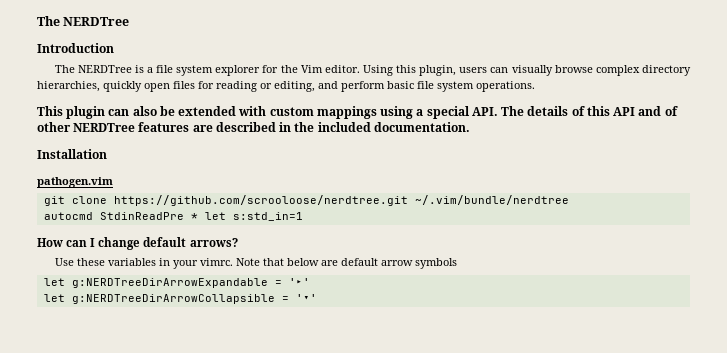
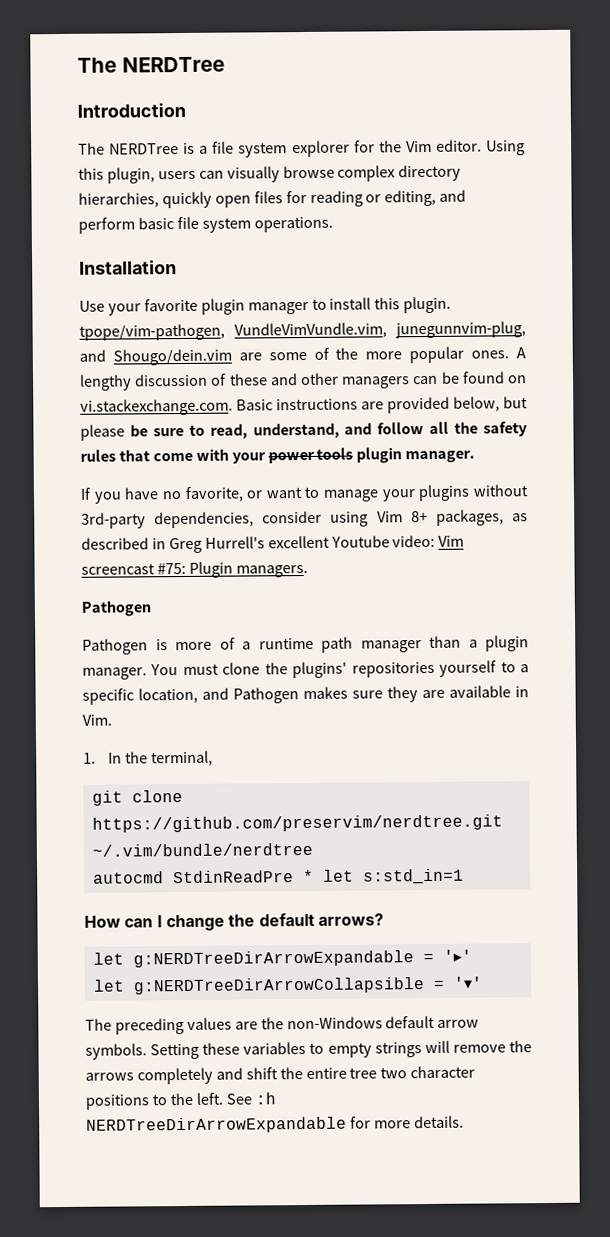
- This plugin can also be extended with custom mappings using a special API. The details of this API and of other NERDTree features are described in the included documentation.
  Installation
- pathogen.vim
+ Use your favorite plugin manager to install this plugin. tpope/vim-pathogen, VundleVimVundle.vim, junegunnvim-plug, and Shougo/dein.vim are some of the more popular ones. A lengthy discussion of these and other managers can be found on vi.stackexchange.com. Basic instructions are provided below, but please be sure to read, understand, and follow all the safety rules that come with your power tools plugin manager.
+ If you have no favorite, or want to manage your plugins without 3rd-party dependencies, consider using Vim 8+ packages, as described in Greg Hurrell's excellent Youtube video: Vim screencast #75: Plugin managers.
+ Pathogen
+ Pathogen is more of a runtime path manager than a plugin manager. You must clone the plugins' repositories yourself to a specific location, and Pathogen makes sure they are available in Vim.
+ 1. In the terminal,
- git clone https://github.com/scrooloose/nerdtree.git ~/.vim/bundle/nerdtree
+ git clone https://github.com/preservim/nerdtree.git ~/.vim/bundle/nerdtree
- How can I change default arrows?
+ How can I change the default arrows?
- Use these variables in your vimrc. Note that below are default arrow symbols
+ The preceding values are the non-Windows default arrow symbols. Setting these variables to empty strings will remove the arrows completely and shift the entire tree two character positions to the left. See :h NERDTreeDirArrowExpandable for more details.

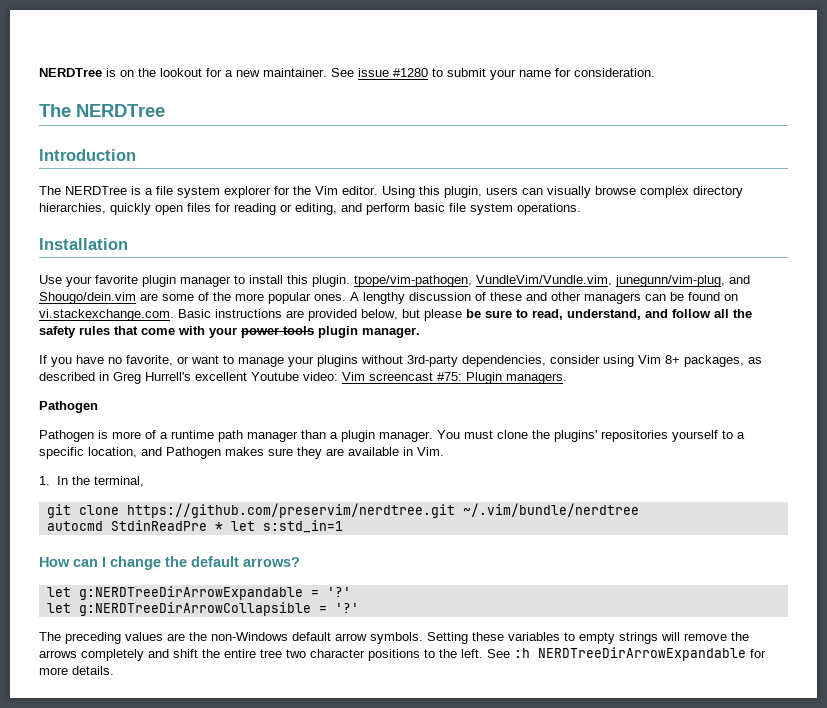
+ NERDTree is on the lookout for a new maintainer. See issue #1280 to submit your name for consideration.
- Use your favorite plugin manager to install this plugin. tpope/vim-pathogen, VundleVimVundle.vim, junegunnvim-plug, and Shougo/dein.vim are some of the more popular ones.
+ Use your favorite plugin manager to install this plugin. tpope/vim-pathogen, VundleVim/Vundle.vim, junegunn/vim-plug, and Shougo/dein.vim are some of the more popular ones.
- let g:NERDTreeDirArrowExpandable = '▸'
+ let g:NERDTreeDirArrowExpandable = '?'
- let g:NERDTreeDirArrowCollapsible = '▾'
+ let g:NERDTreeDirArrowCollapsible = '?'

